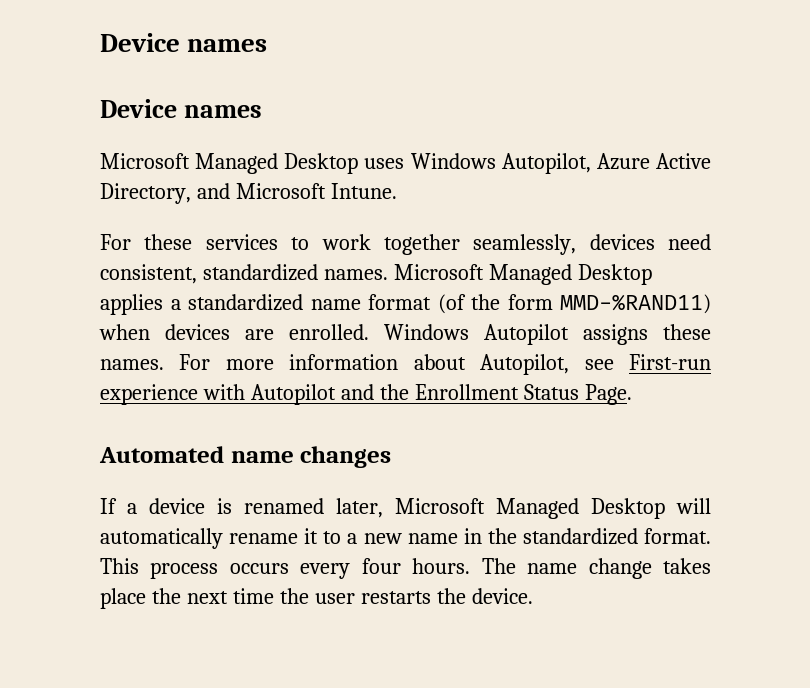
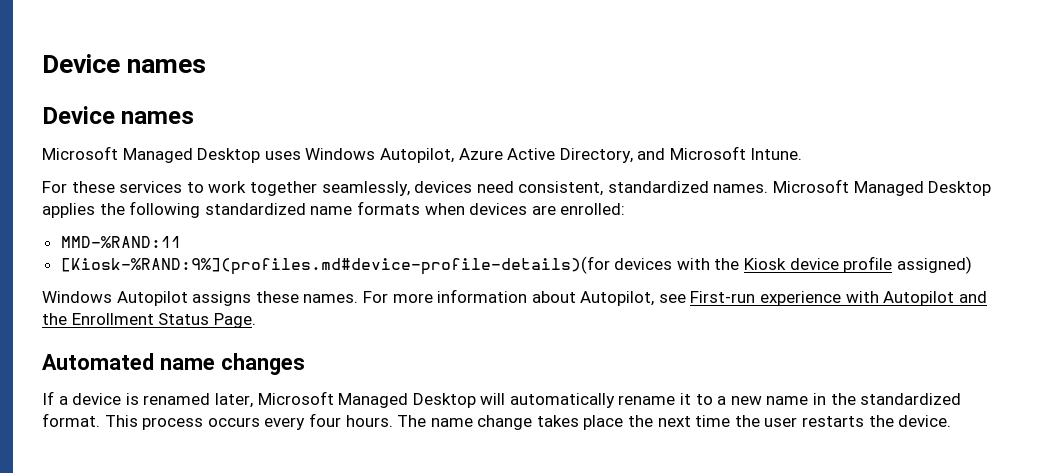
- Microsoft Managed Desktop applies a standardized name format (of the form MMD-%RAND11) when devices are enrolled. Windows Autopilot assigns these names.
+ Microsoft Managed Desktop applies the following standardized name formats when devices are enrolled:
+ MMD-%RAND:11
+ [Kiosk-%RAND:9%](profiles.md#device-profile-details)(for devices with the Kiosk device profile assigned)
+ Windows Autopilot assigns these names.

